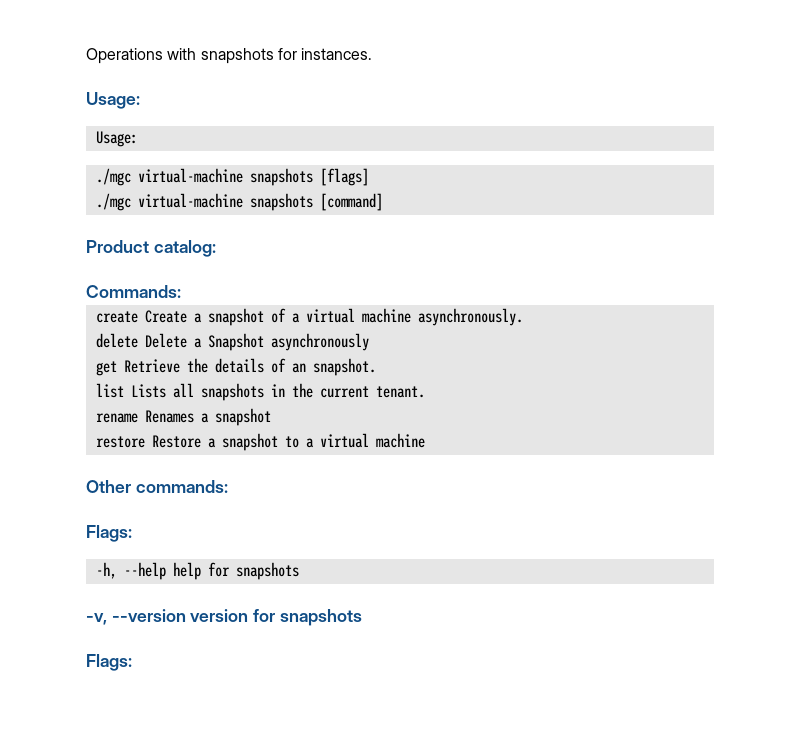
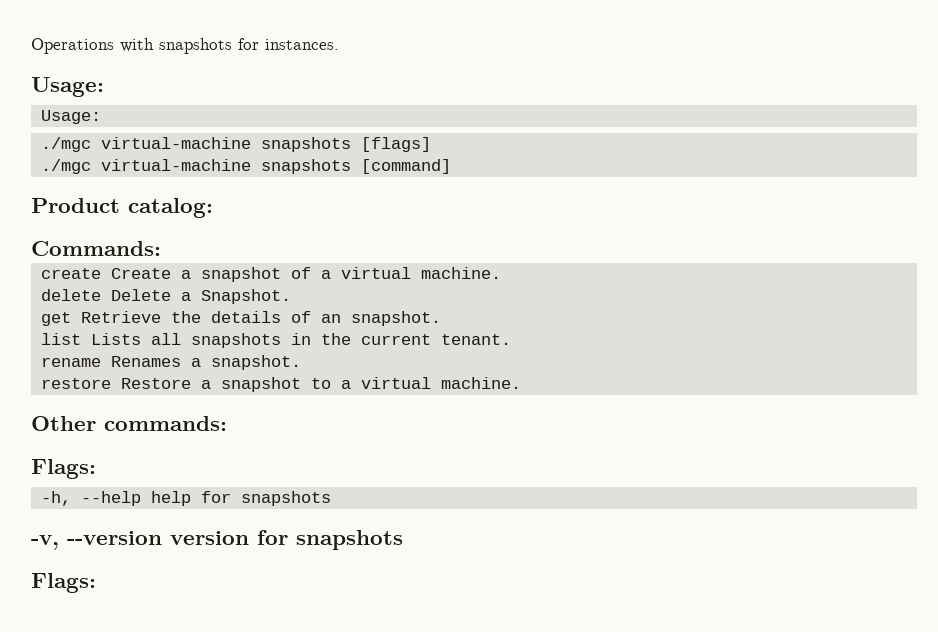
- create Create a snapshot of a virtual machine asynchronously.
+ create Create a snapshot of a virtual machine.
- delete Delete a Snapshot asynchronously
+ delete Delete a Snapshot.
- rename Renames a snapshot
+ rename Renames a snapshot.
- restore Restore a snapshot to a virtual machine
+ restore Restore a snapshot to a virtual machine.

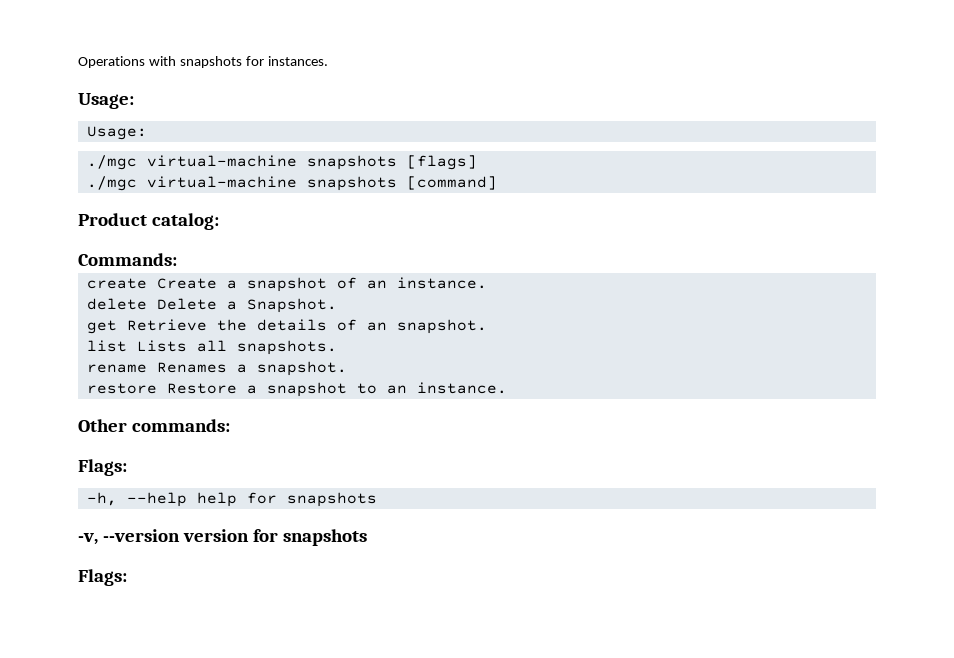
- create Create a snapshot of a virtual machine.
+ create Create a snapshot of an instance.
- list Lists all snapshots in the current tenant.
+ list Lists all snapshots.
- restore Restore a snapshot to a virtual machine.
+ restore Restore a snapshot to an instance.

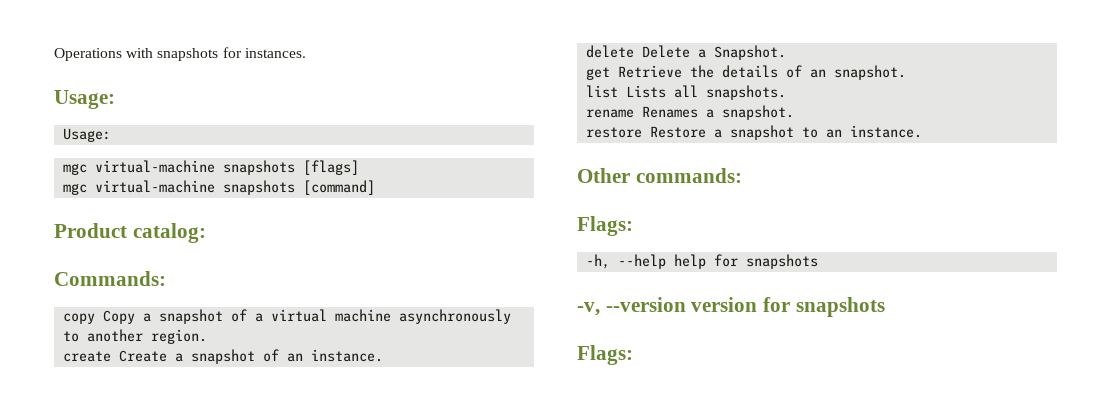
- ./mgc virtual-machine snapshots [flags]
+ mgc virtual-machine snapshots [flags]
- ./mgc virtual-machine snapshots [command]
+ mgc virtual-machine snapshots [command]
+ copy Copy a snapshot of a virtual machine asynchronously to another region.

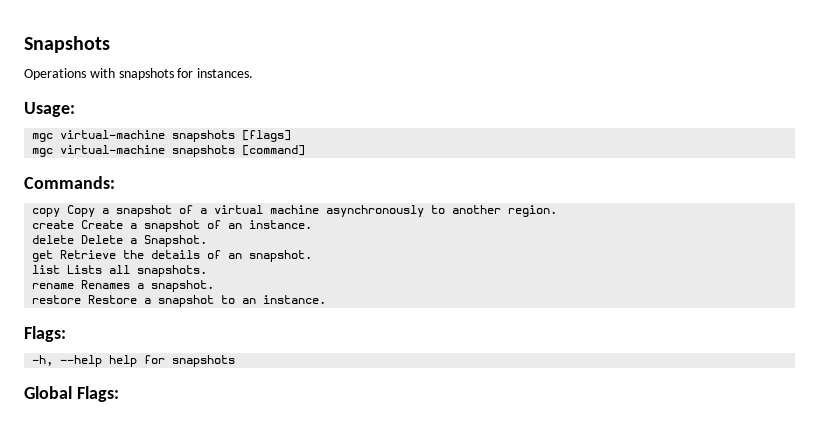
+ Snapshots
  Operations with snapshots for instances.
- Usage:
- Product catalog:
- Other commands:
- -v, --version version for snapshots
- Flags:
+ Global Flags:

